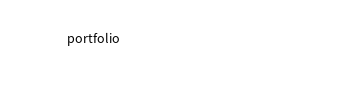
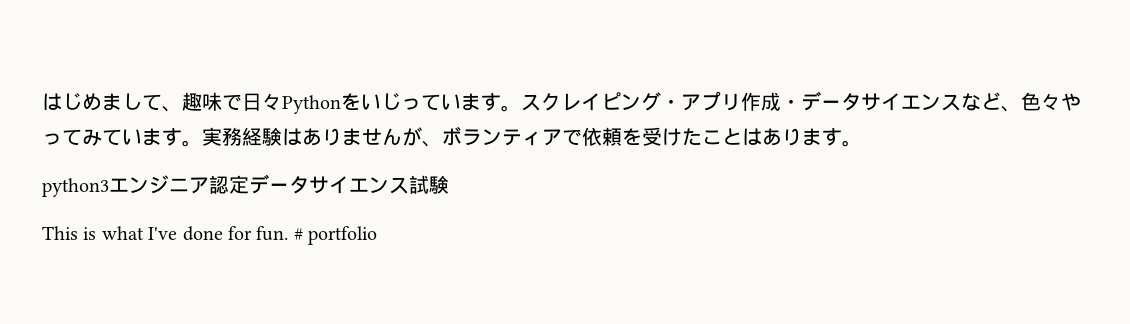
- portfolio
+ はじめまして、趣味で日々Pythonをいじっています。スクレイピング・アプリ作成・データサイエンスなど、色々やってみています。実務経験はありませんが、ボランティアで依頼を受けたことはあります。
+ python3エンジニア認定データサイエンス試験
+ This is what I've done for fun. # portfolio

